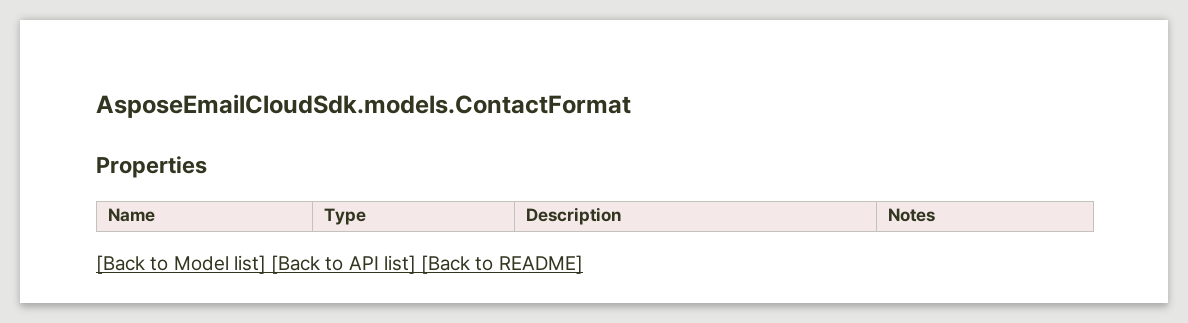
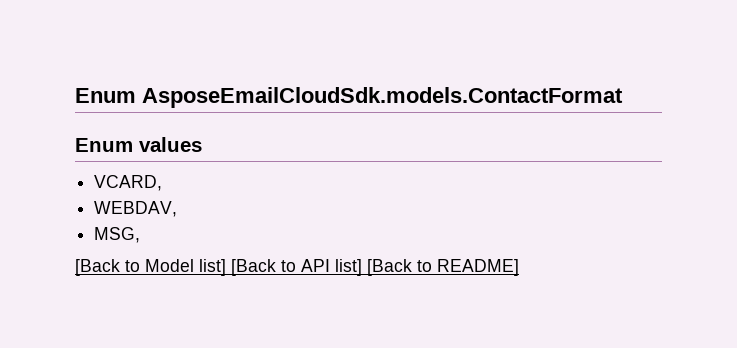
- AsposeEmailCloudSdk.models.ContactFormat
+ Enum AsposeEmailCloudSdk.models.ContactFormat
- Properties
- Name | Type | Description | Notes
+ Enum values
+ VCARD,
+ WEBDAV,
+ MSG,

